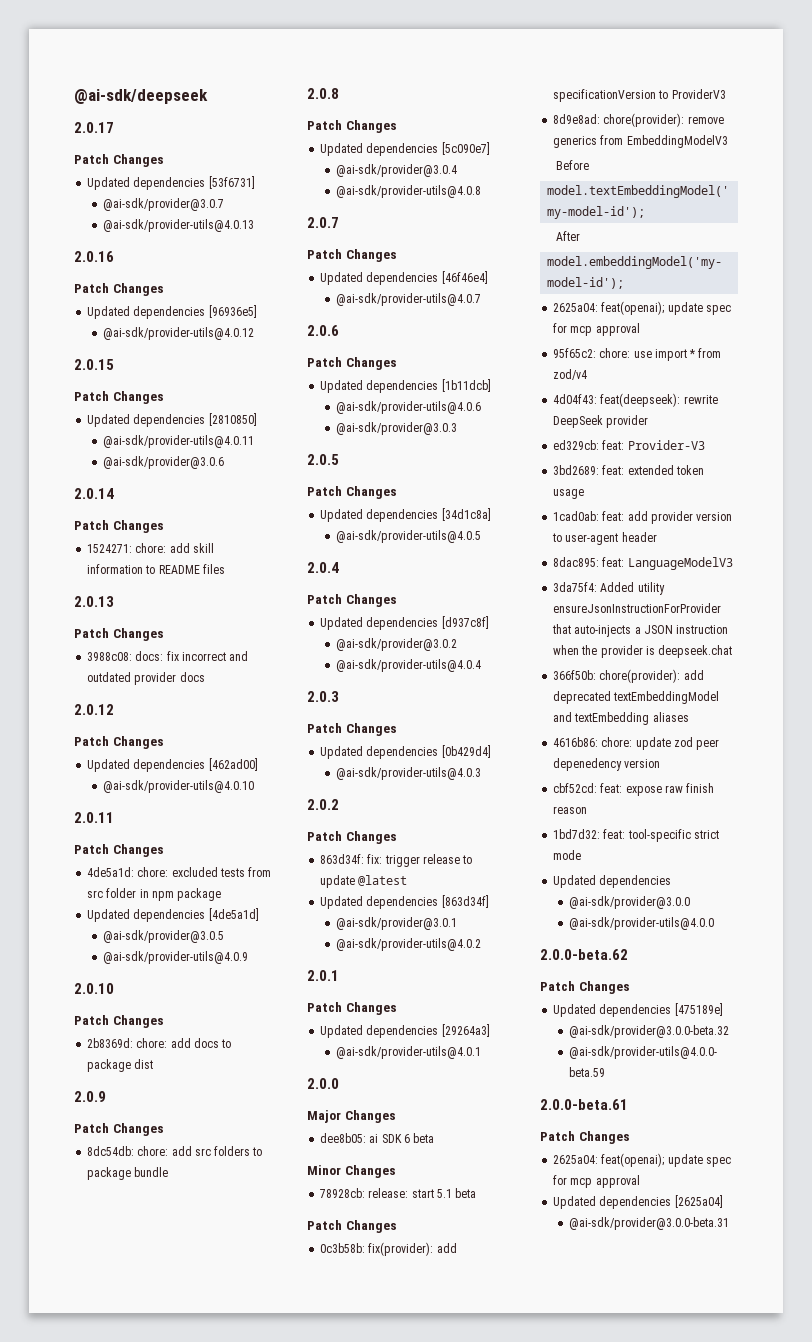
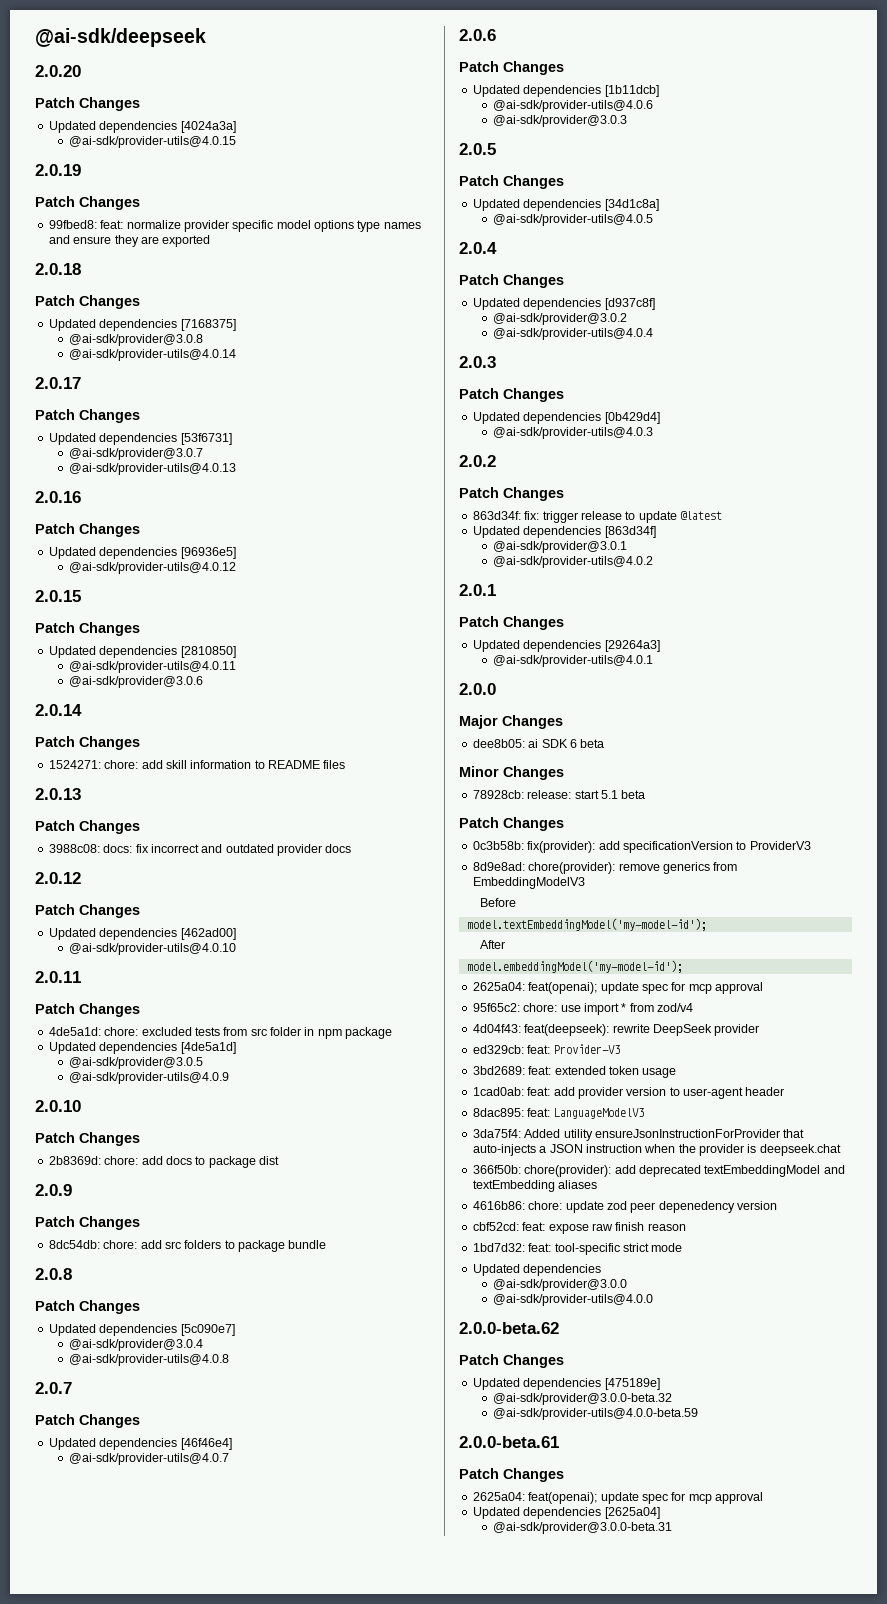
+ 2.0.20
+ Patch Changes
+ Updated dependencies [4024a3a]
+ @ai-sdk/provider-utils@4.0.15
+ 2.0.19
+ Patch Changes
+ 99fbed8: feat: normalize provider specific model options type names and ensure they are exported
+ 2.0.18
+ Patch Changes
+ Updated dependencies [7168375]
+ @ai-sdk/provider@3.0.8
+ @ai-sdk/provider-utils@4.0.14

